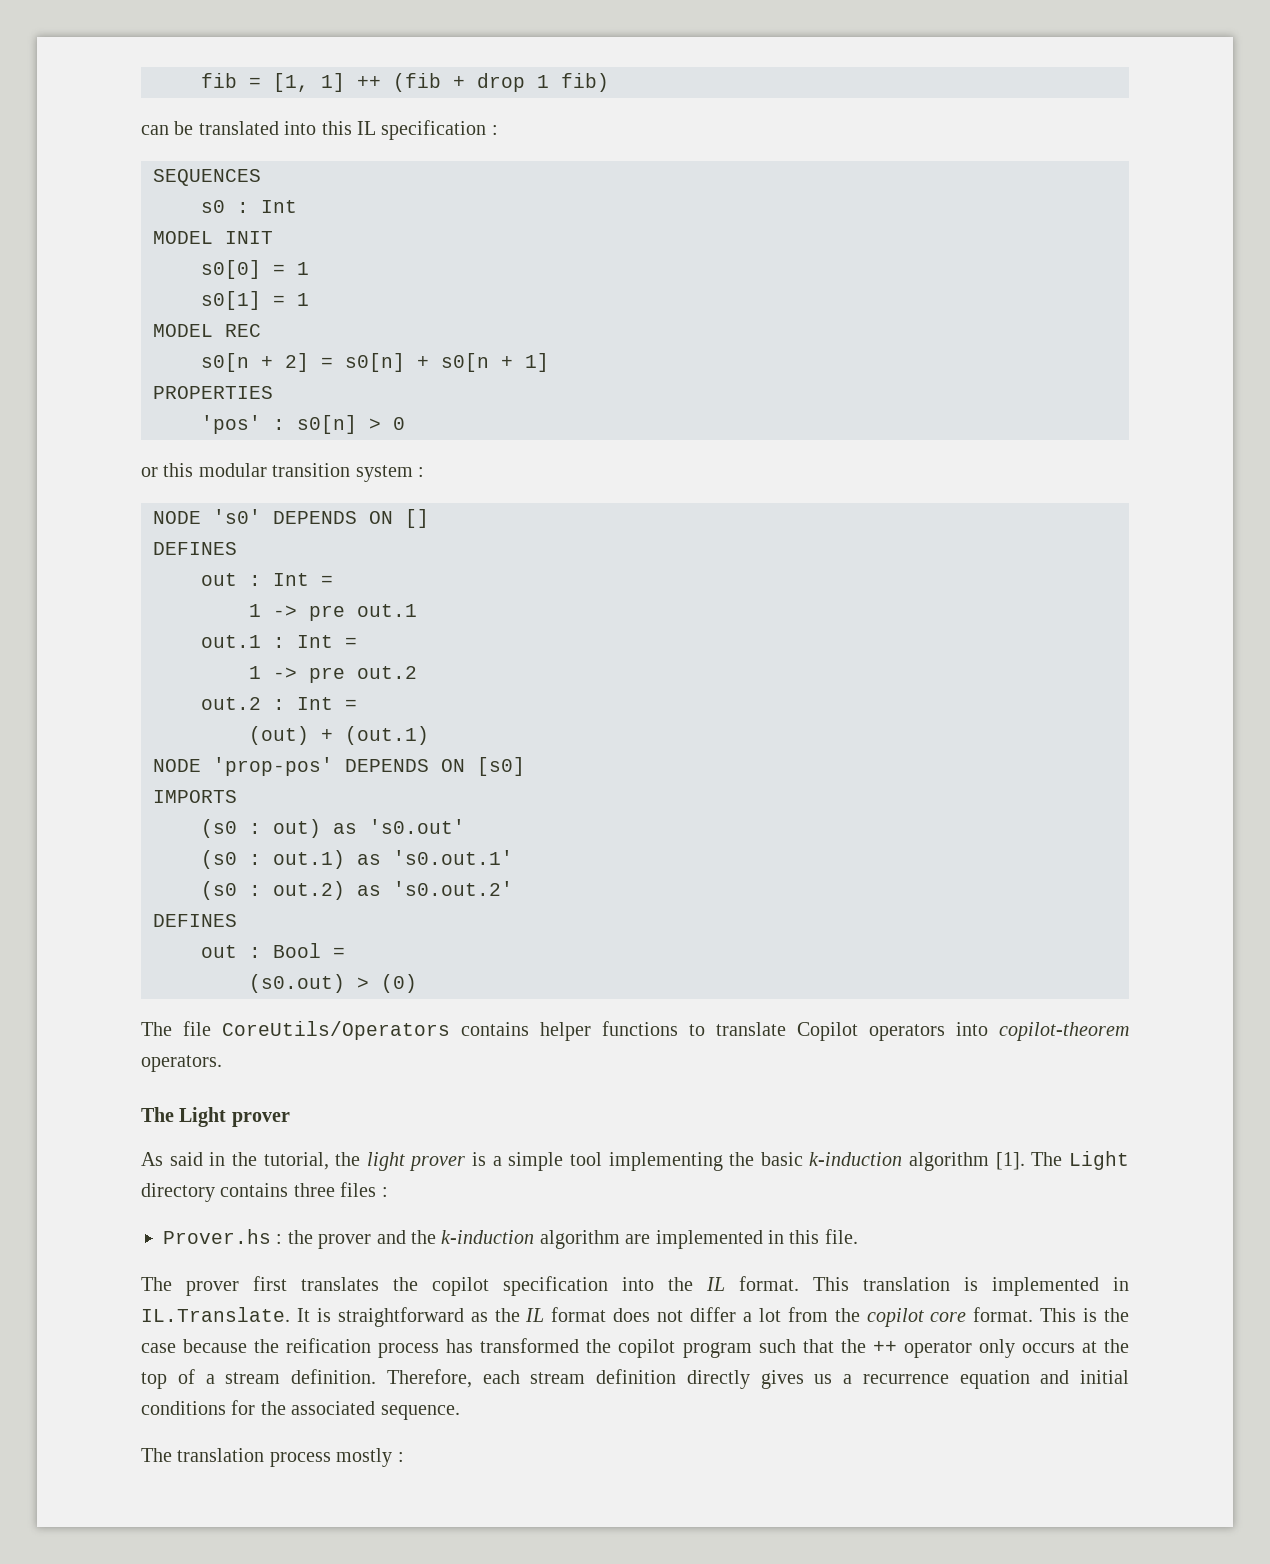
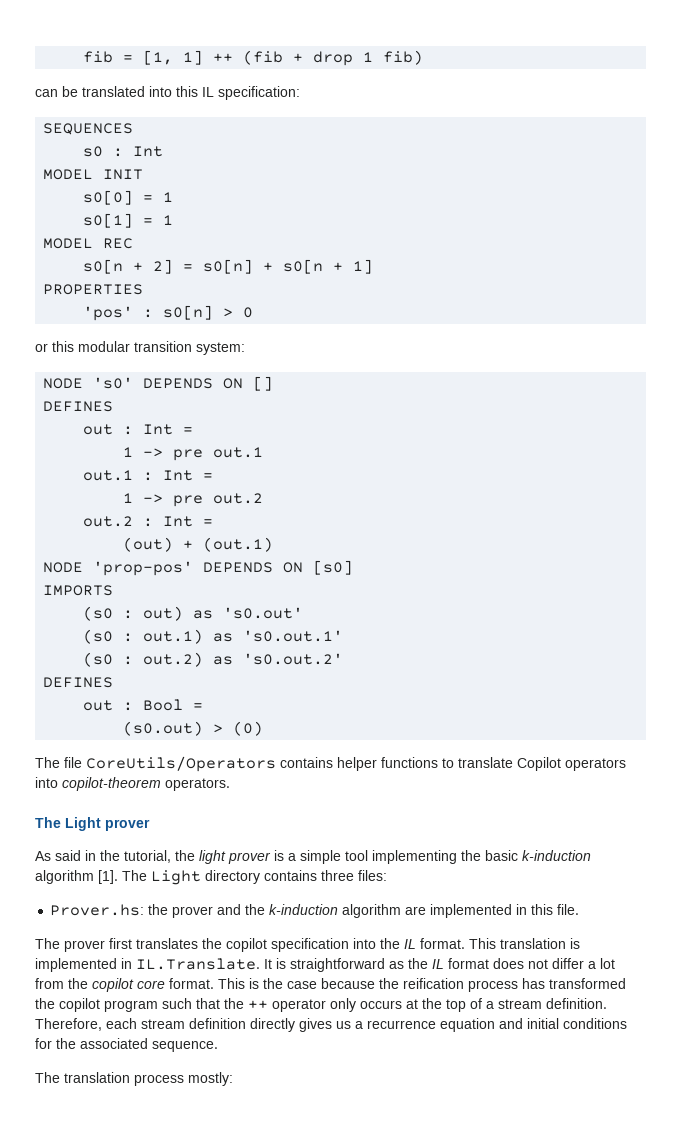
- can be translated into this IL specification :
+ can be translated into this IL specification:
- or this modular transition system :
+ or this modular transition system:
- The Light directory contains three files :
- Prover.hs : the prover and the k-induction algorithm are implemented in this file.
+ The Light directory contains three files:
+ Prover.hs: the prover and the k-induction algorithm are implemented in this file.
- The translation process mostly :
+ The translation process mostly:

